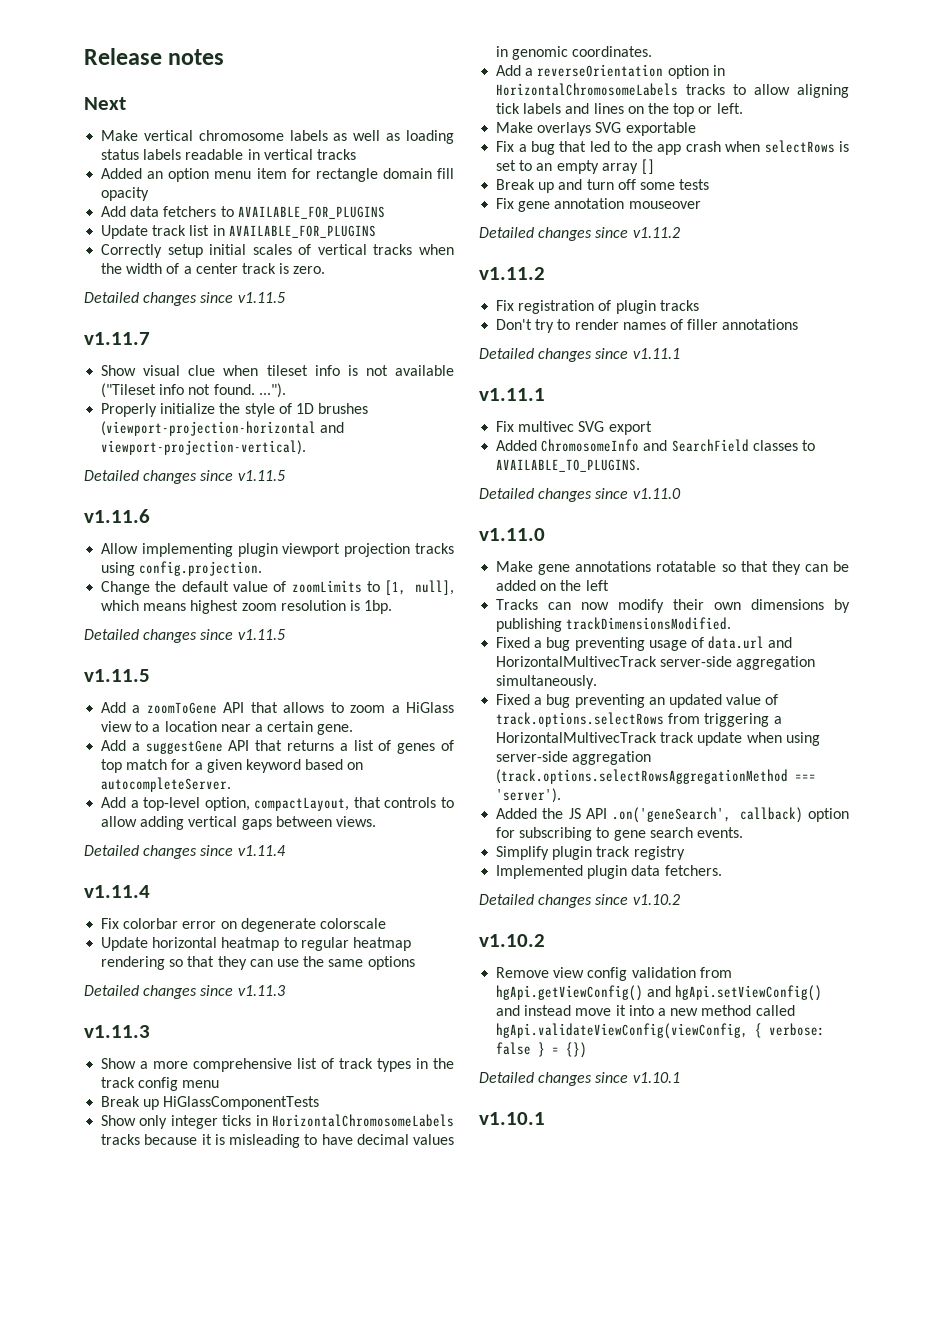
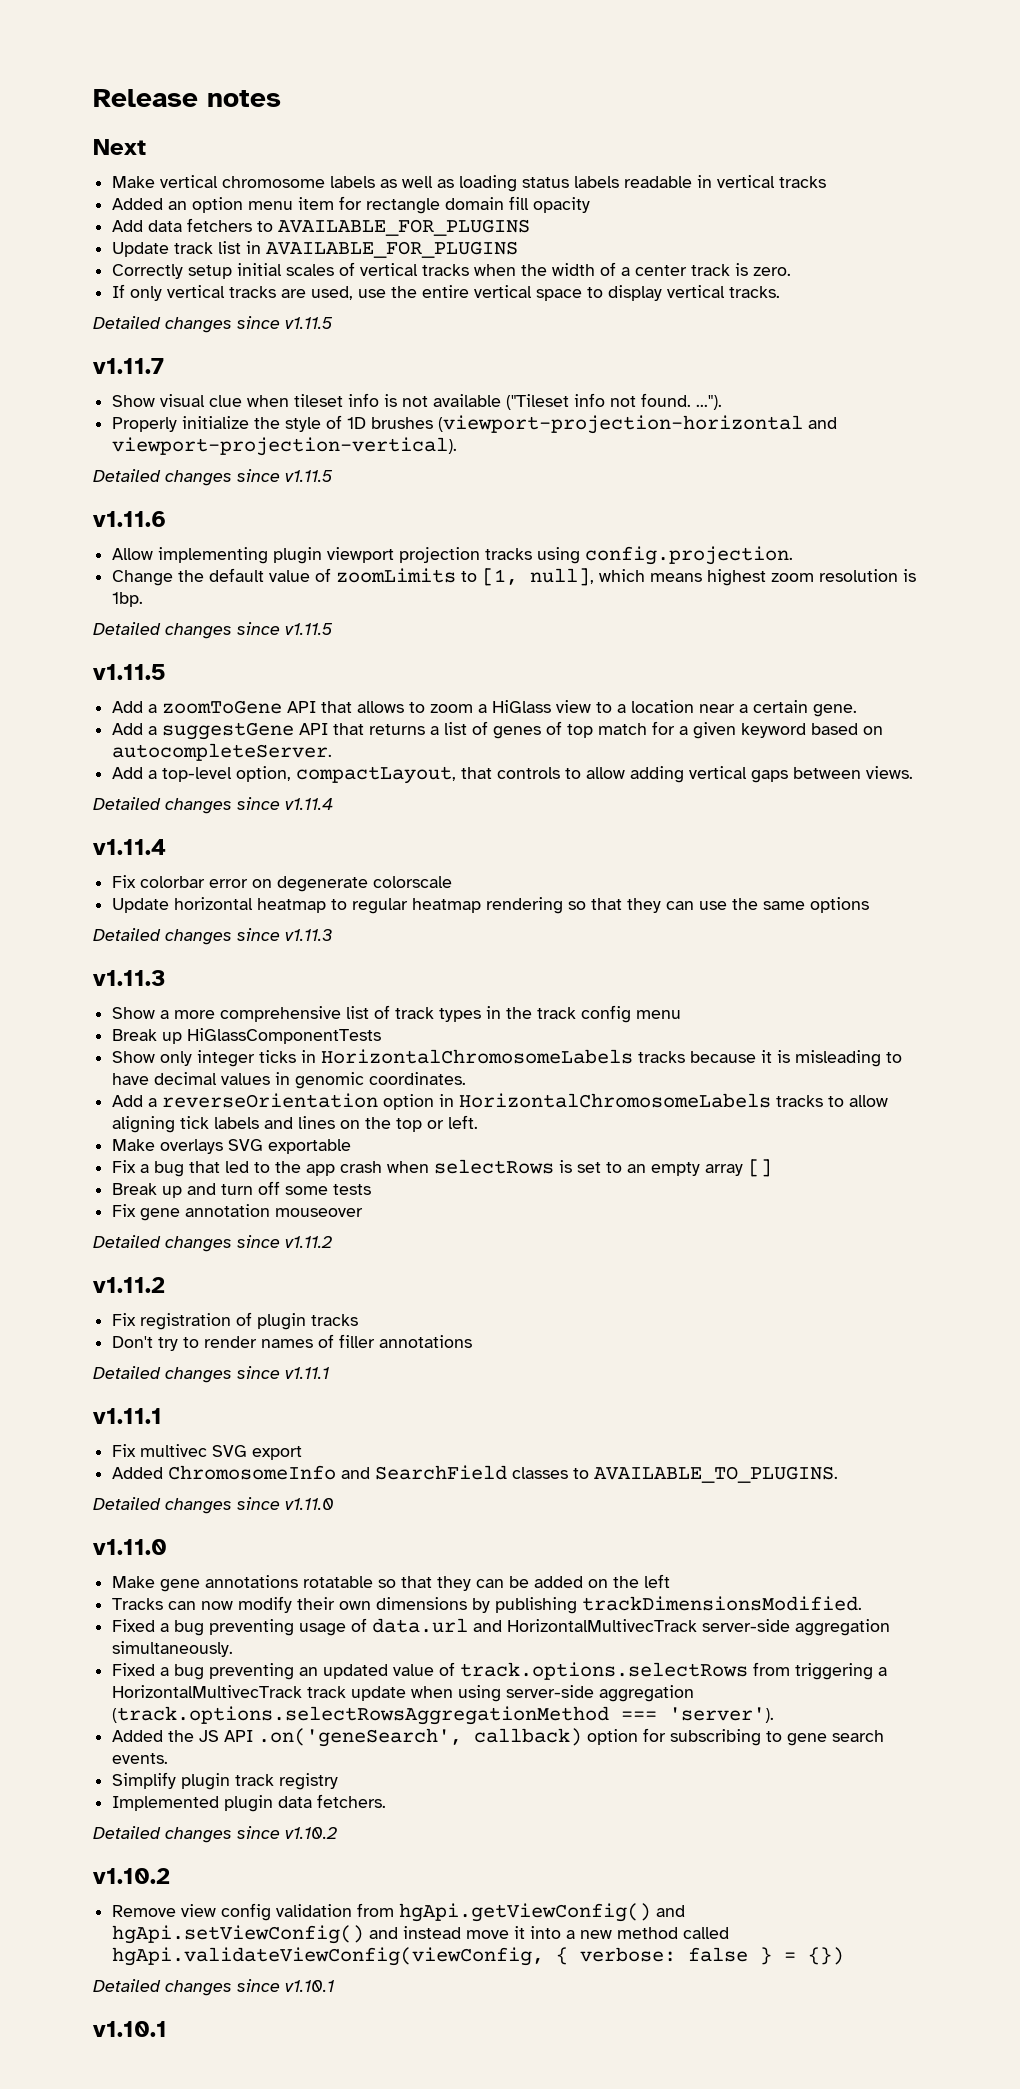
+ If only vertical tracks are used, use the entire vertical space to display vertical tracks.

